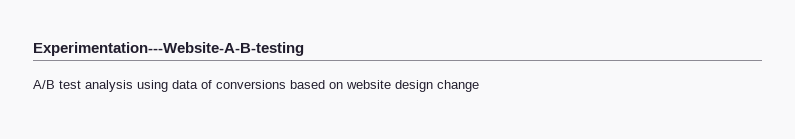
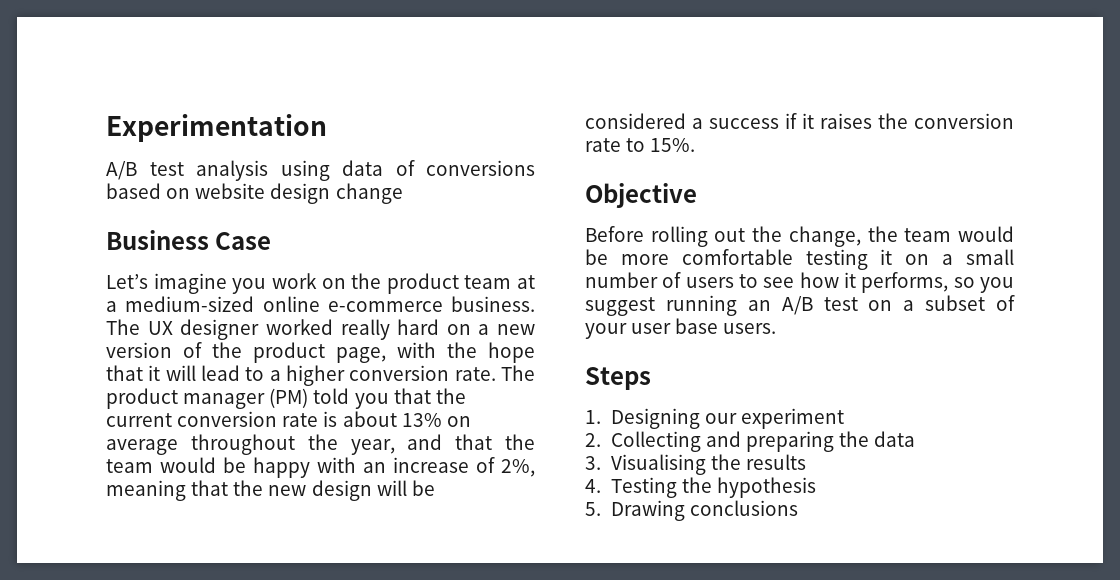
- Experimentation---Website-A-B-testing
+ Experimentation
+ Business Case
+ Let’s imagine you work on the product team at a medium-sized online e-commerce business. The UX designer worked really hard on a new version of the product page, with the hope that it will lead to a higher conversion rate. The product manager (PM) told you that the current conversion rate is about 13% on average throughout the year, and that the team would be happy with an increase of 2%, meaning that the new design will be considered a success if it raises the conversion rate to 15%.
+ Objective
+ Before rolling out the change, the team would be more comfortable testing it on a small number of users to see how it performs, so you suggest running an A/B test on a subset of your user base users.
+ Steps
+ 1. Designing our experiment
+ 2. Collecting and preparing the data
+ 3. Visualising the results
+ 4. Testing the hypothesis
+ 5. Drawing conclusions

